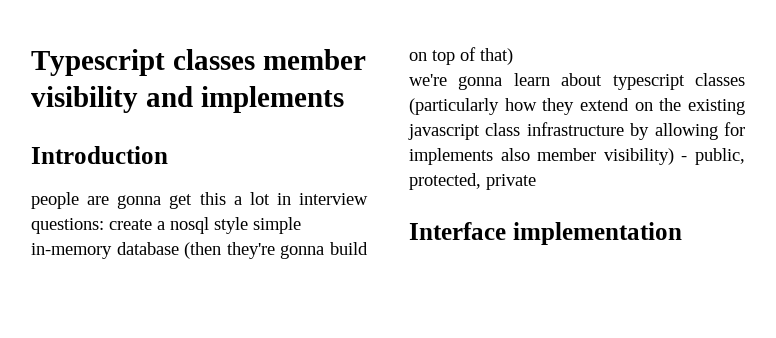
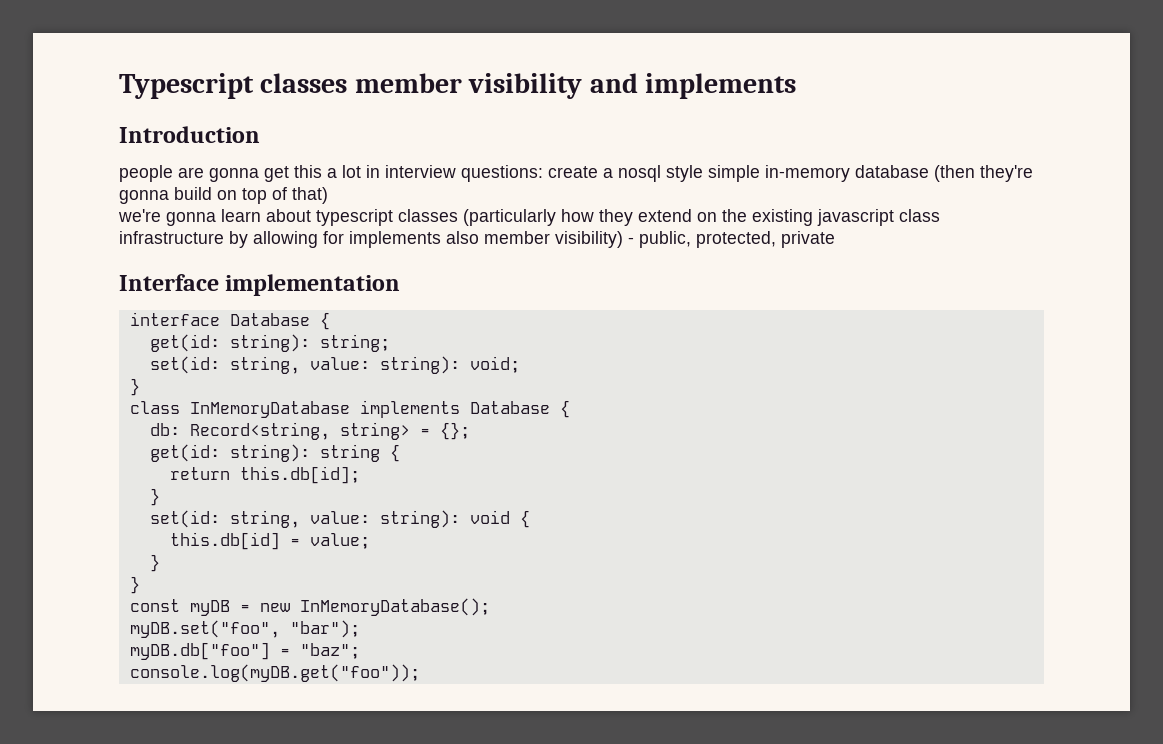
+ interface Database {
+ get(id: string): string;
+ set(id: string, value: string): void;
+ }
+ class InMemoryDatabase implements Database {
+ db: Record<string, string> = {};
+ get(id: string): string {
+ return this.db[id];
+ }
+ set(id: string, value: string): void {
+ this.db[id] = value;
+ }
+ }
+ const myDB = new InMemoryDatabase();
+ myDB.set("foo", "bar");
+ myDB.db["foo"] = "baz";
+ console.log(myDB.get("foo"));

